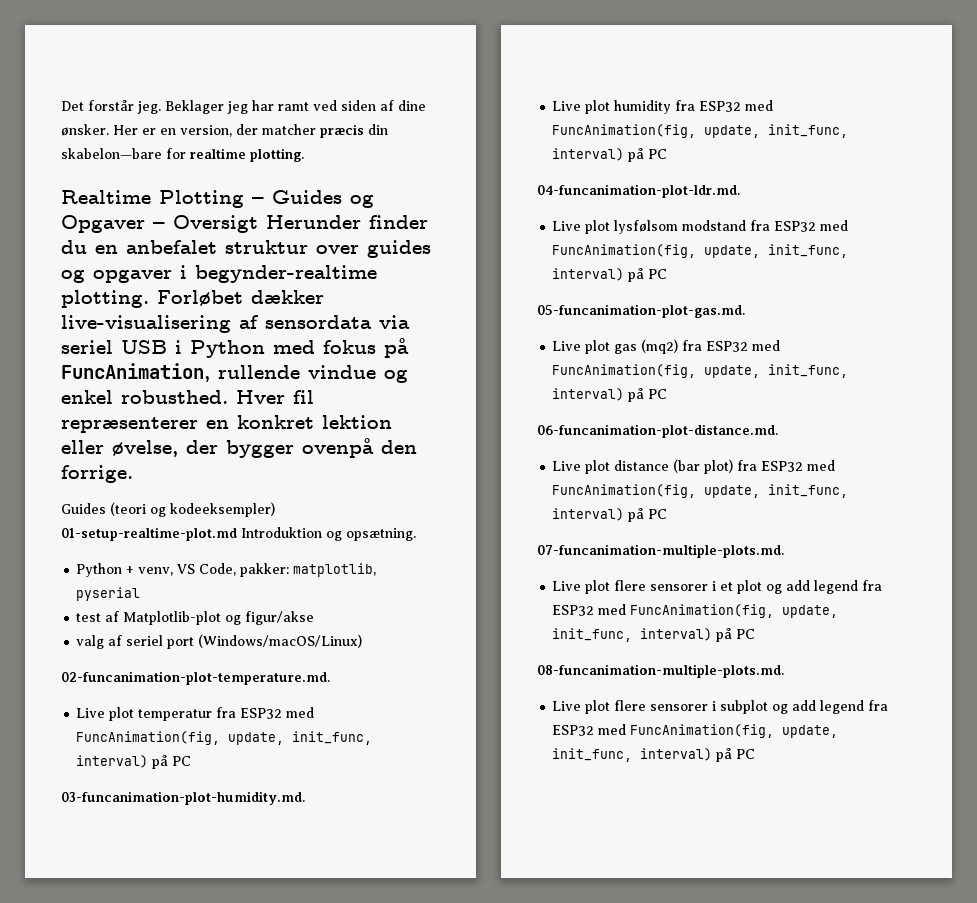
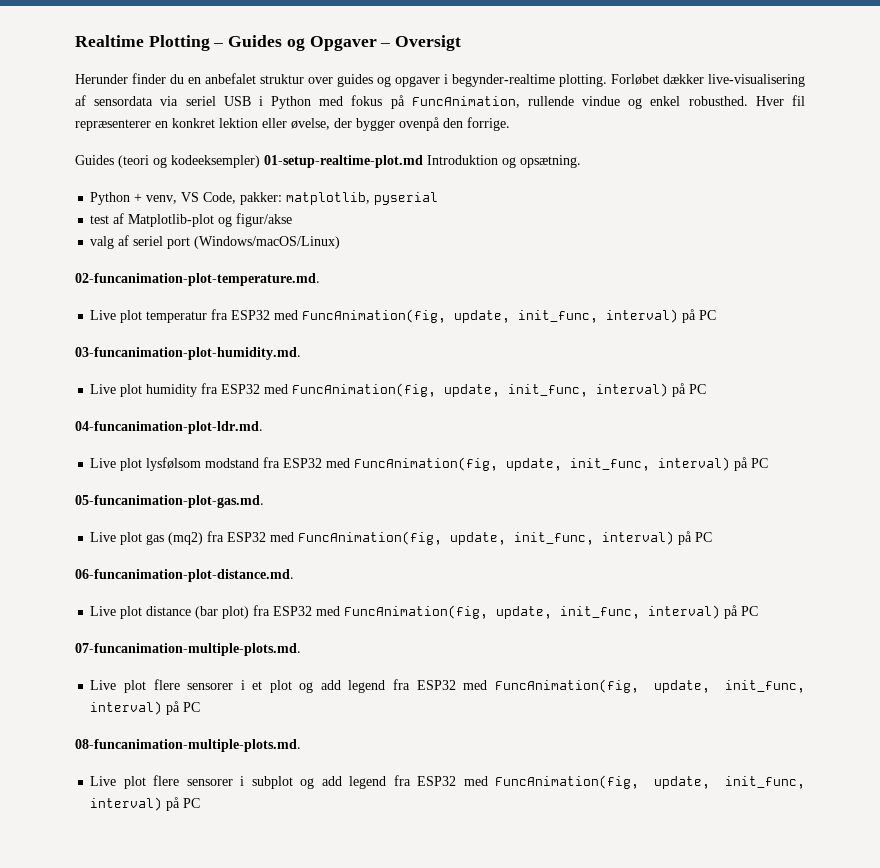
- Det forstår jeg. Beklager jeg har ramt ved siden af dine ønsker. Her er en version, der matcher præcis din skabelon—bare for realtime plotting.
- Realtime Plotting – Guides og Opgaver – Oversigt Herunder finder du en anbefalet struktur over guides og opgaver i begynder-realtime plotting.
+ Realtime Plotting – Guides og Opgaver – Oversigt
+ Herunder finder du en anbefalet struktur over guides og opgaver i begynder-realtime plotting.

